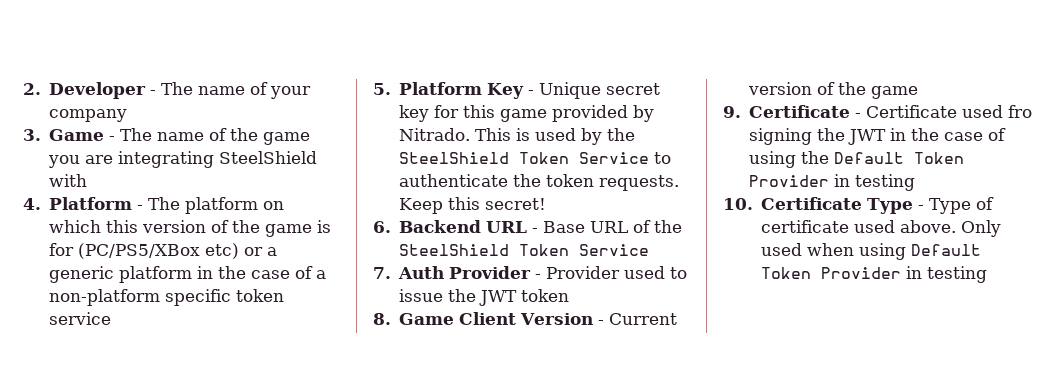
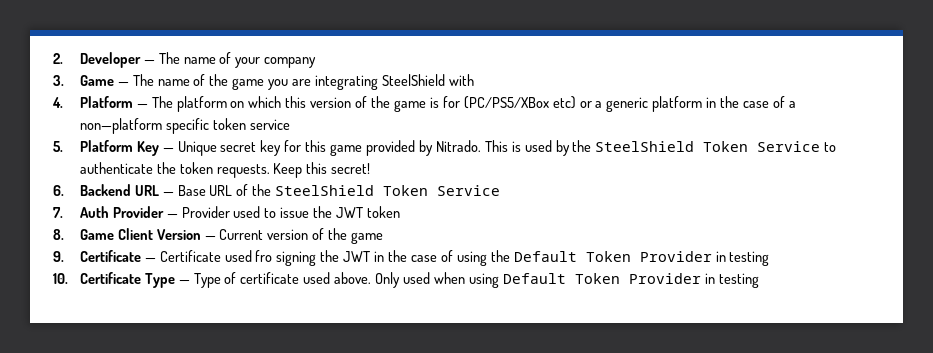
- 2. Developer - The name of your company
+ 2. Developer — The name of your company
- 3. Game - The name of the game you are integrating SteelShield with
+ 3. Game — The name of the game you are integrating SteelShield with
- 4. Platform - The platform on which this version of the game is for (PC/PS5/XBox etc) or a generic platform in the case of a non-platform specific token service
+ 4. Platform — The platform on which this version of the game is for (PC/PS5/XBox etc) or a generic platform in the case of a non—platform specific token service
- 5. Platform Key - Unique secret key for this game provided by Nitrado.
+ 5. Platform Key — Unique secret key for this game provided by Nitrado.
- 6. Backend URL - Base URL of the SteelShield Token Service
+ 6. Backend URL — Base URL of the SteelShield Token Service
- 7. Auth Provider - Provider used to issue the JWT token
+ 7. Auth Provider — Provider used to issue the JWT token
- 8. Game Client Version - Current version of the game
+ 8. Game Client Version — Current version of the game
- 9. Certificate - Certificate used fro signing the JWT in the case of using the Default Token Provider in testing
+ 9. Certificate — Certificate used fro signing the JWT in the case of using the Default Token Provider in testing
- 10. Certificate Type - Type of certificate used above.
+ 10. Certificate Type — Type of certificate used above.

